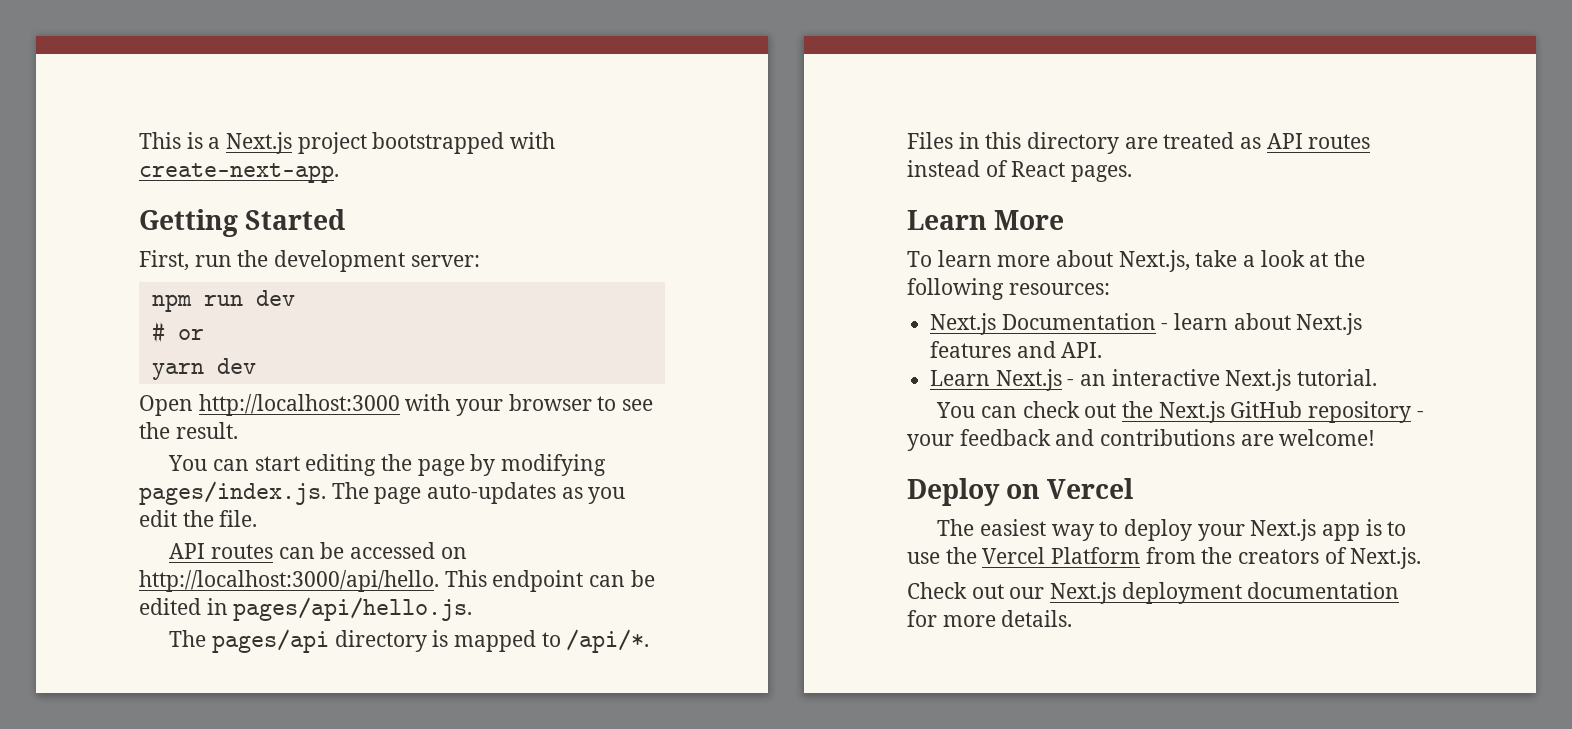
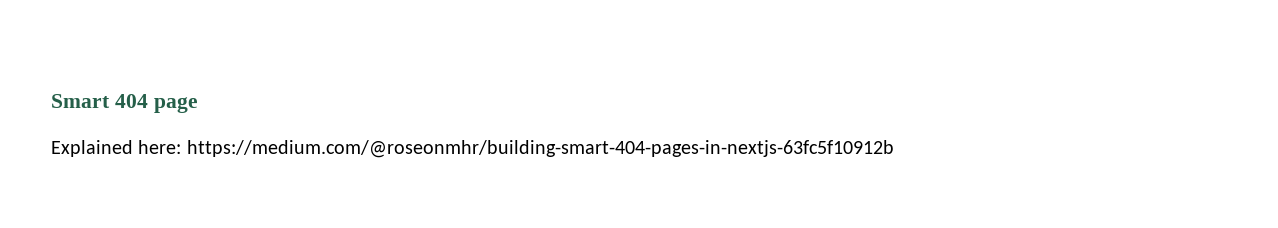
- This is a Next.js project bootstrapped with create-next-app.
- Getting Started
- First, run the development server:
- npm run dev
- # or
- yarn dev
- Open http://localhost:3000 with your browser to see the result.
- You can start editing the page by modifying pages/index.js. The page auto-updates as you edit the file.
- API routes can be accessed on http://localhost:3000/api/hello. This endpoint can be edited in pages/api/hello.js.
- The pages/api directory is mapped to /api/*. Files in this directory are treated as API routes instead of React pages.
- Learn More
- To learn more about Next.js, take a look at the following resources:
- Next.js Documentation - learn about Next.js features and API.
- Learn Next.js - an interactive Next.js tutorial.
- You can check out the Next.js GitHub repository - your feedback and contributions are welcome!
- Deploy on Vercel
- The easiest way to deploy your Next.js app is to use the Vercel Platform from the creators of Next.js.
- Check out our Next.js deployment documentation for more details.
+ Smart 404 page
+ Explained here: https://medium.com/@roseonmhr/building-smart-404-pages-in-nextjs-63fc5f10912b

